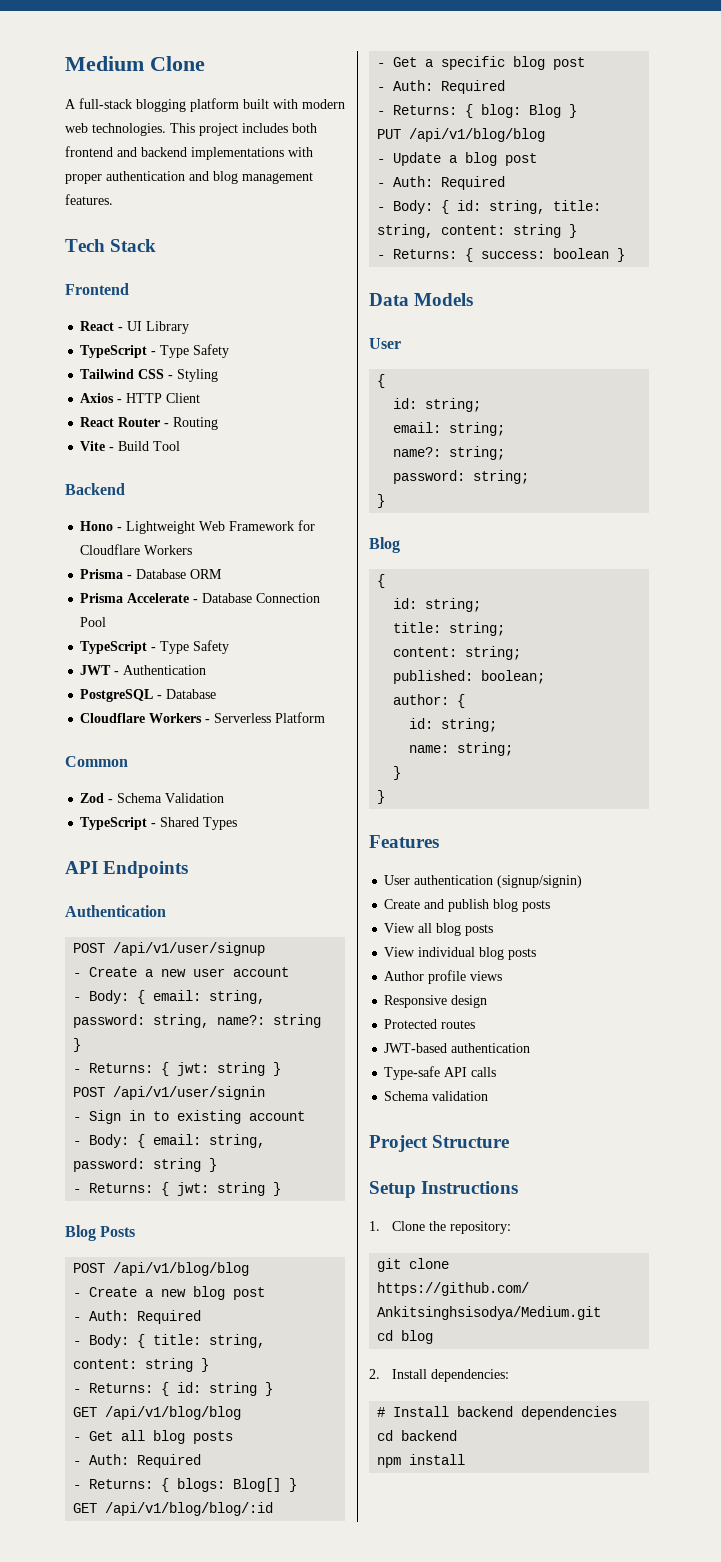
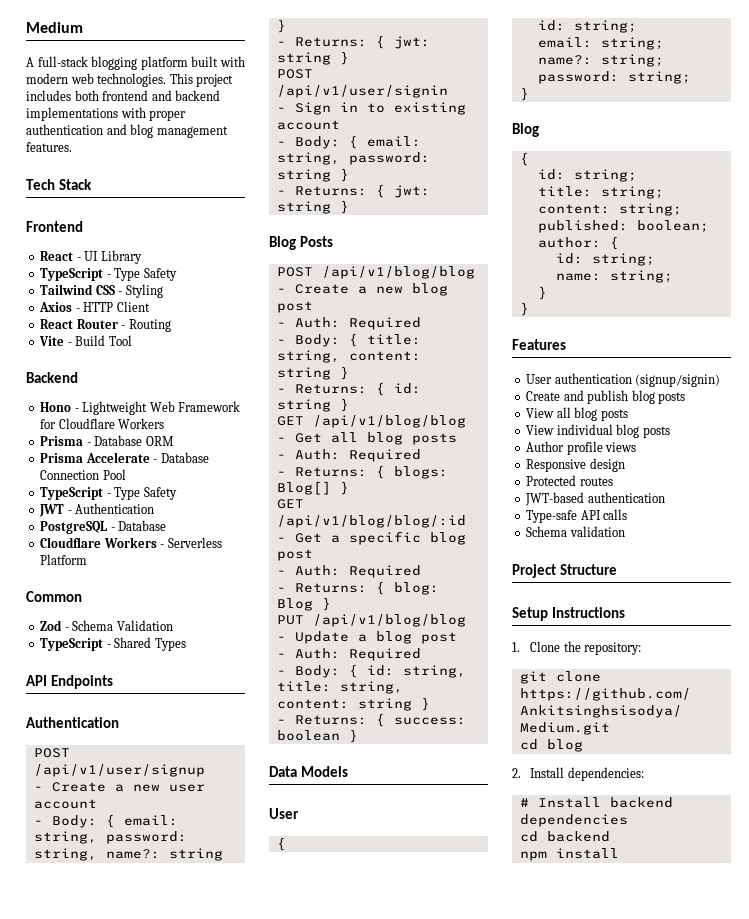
- Medium Clone
+ Medium

